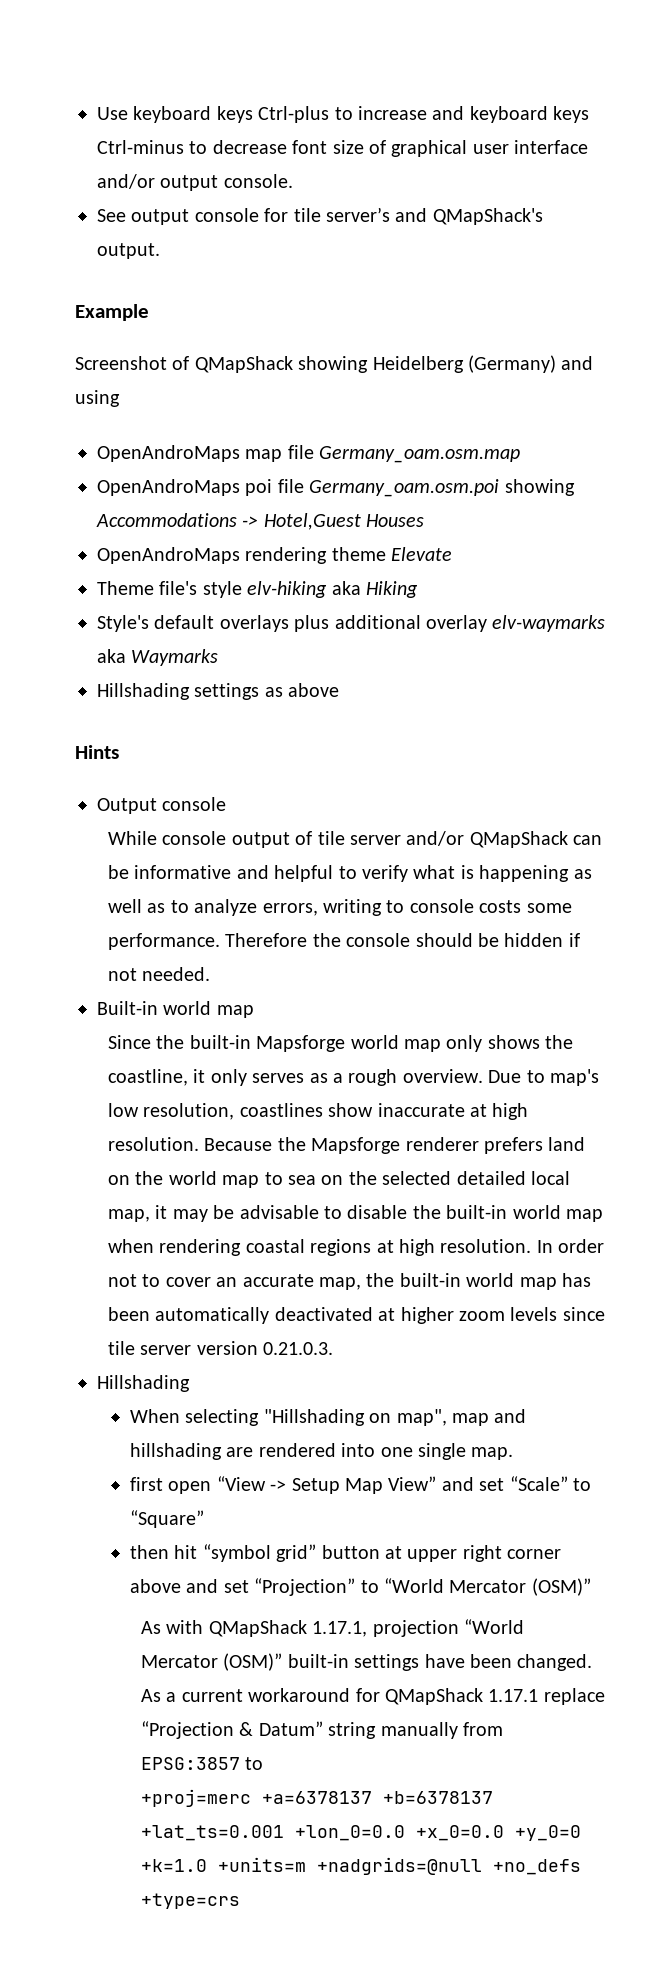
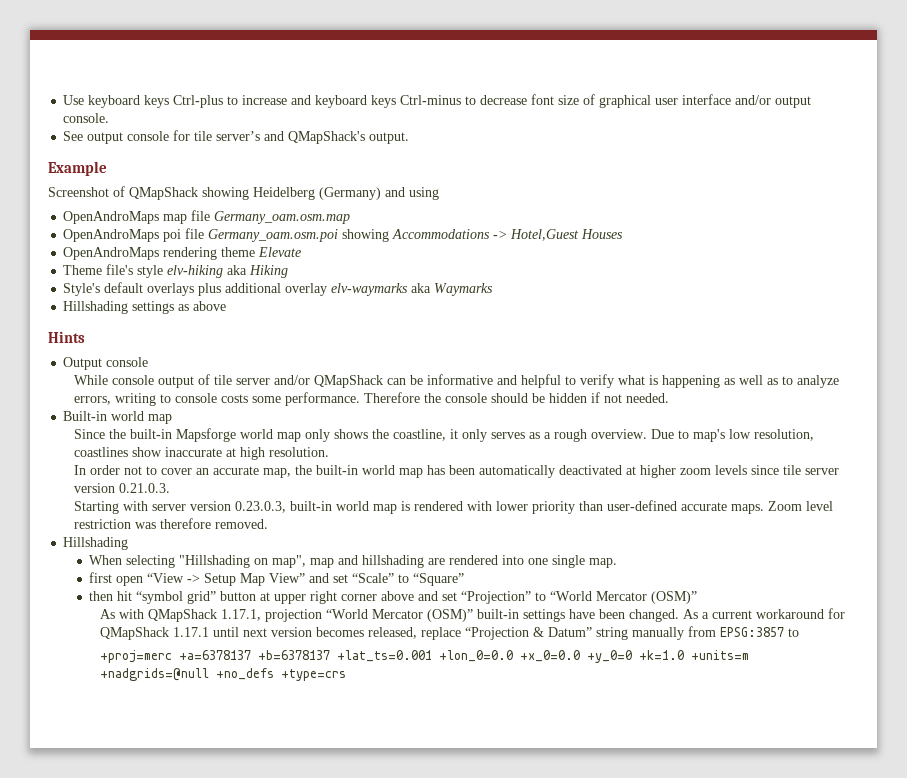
- Due to map's low resolution, coastlines show inaccurate at high resolution. Because the Mapsforge renderer prefers land on the world map to sea on the selected detailed local map, it may be advisable to disable the built-in world map when rendering coastal regions at high resolution. In order not to cover an accurate map, the built-in world map has been automatically deactivated at higher zoom levels since tile server version 0.21.0.3.
+ Due to map's low resolution, coastlines show inaccurate at high resolution.
+ In order not to cover an accurate map, the built-in world map has been automatically deactivated at higher zoom levels since tile server version 0.21.0.3.
+ Starting with server version 0.23.0.3, built-in world map is rendered with lower priority than user-defined accurate maps. Zoom level restriction was therefore removed.
- As a current workaround for QMapShack 1.17.1 replace “Projection & Datum” string manually from EPSG:3857 to
+ As a current workaround for QMapShack 1.17.1 until next version becomes released, replace “Projection & Datum” string manually from EPSG:3857 to

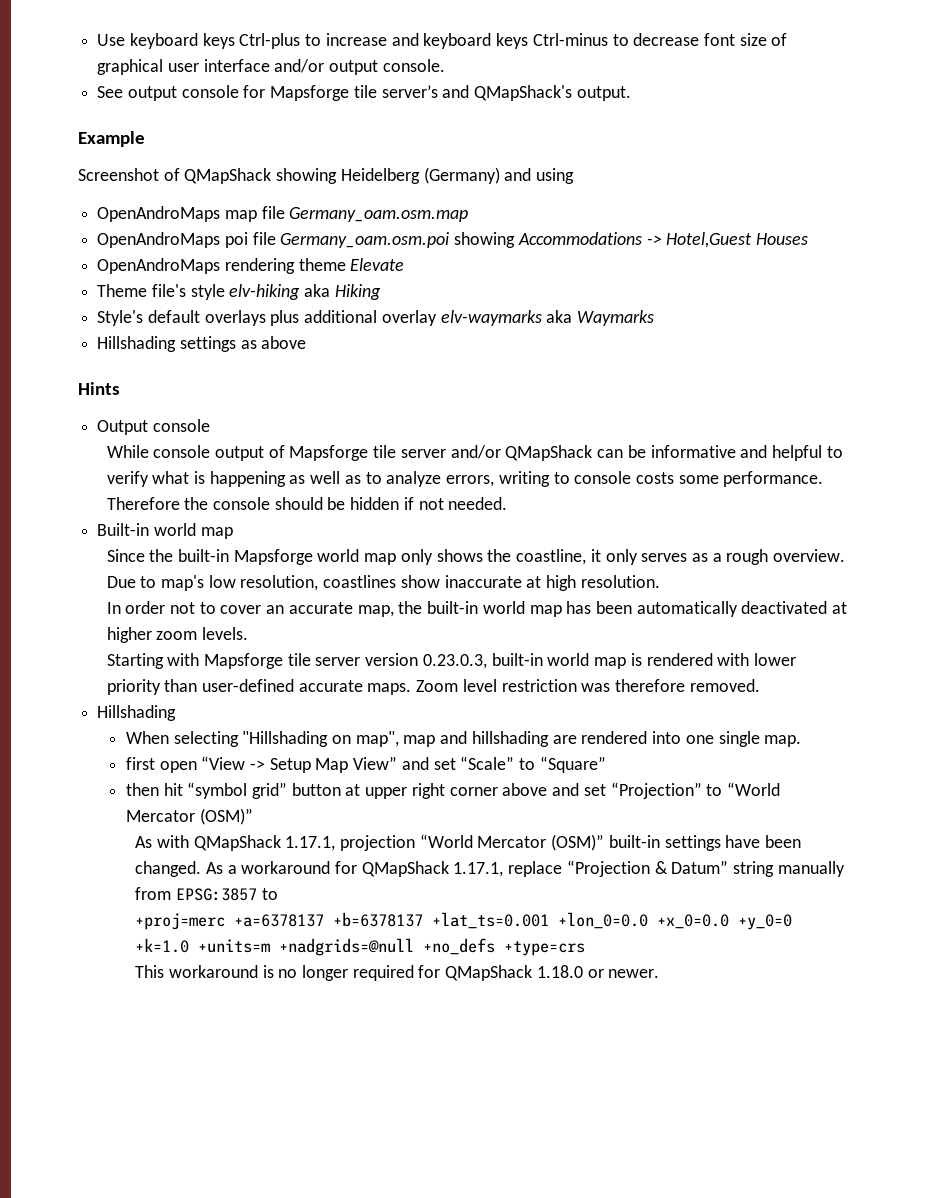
- See output console for tile server’s and QMapShack's output.
+ See output console for Mapsforge tile server’s and QMapShack's output.
- While console output of tile server and/or QMapShack can be informative and helpful to verify what is happening as well as to analyze errors, writing to console costs some performance.
+ While console output of Mapsforge tile server and/or QMapShack can be informative and helpful to verify what is happening as well as to analyze errors, writing to console costs some performance.
- In order not to cover an accurate map, the built-in world map has been automatically deactivated at higher zoom levels since tile server version 0.21.0.3.
+ In order not to cover an accurate map, the built-in world map has been automatically deactivated at higher zoom levels.
- Starting with server version 0.23.0.3, built-in world map is rendered with lower priority than user-defined accurate maps.
+ Starting with Mapsforge tile server version 0.23.0.3, built-in world map is rendered with lower priority than user-defined accurate maps.
- As a current workaround for QMapShack 1.17.1 until next version becomes released, replace “Projection & Datum” string manually from EPSG:3857 to
+ As a workaround for QMapShack 1.17.1, replace “Projection & Datum” string manually from EPSG:3857 to
+ This workaround is no longer required for QMapShack 1.18.0 or newer.

